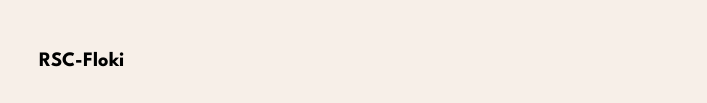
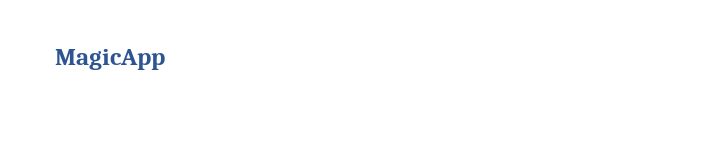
- RSC-Floki
+ MagicApp

